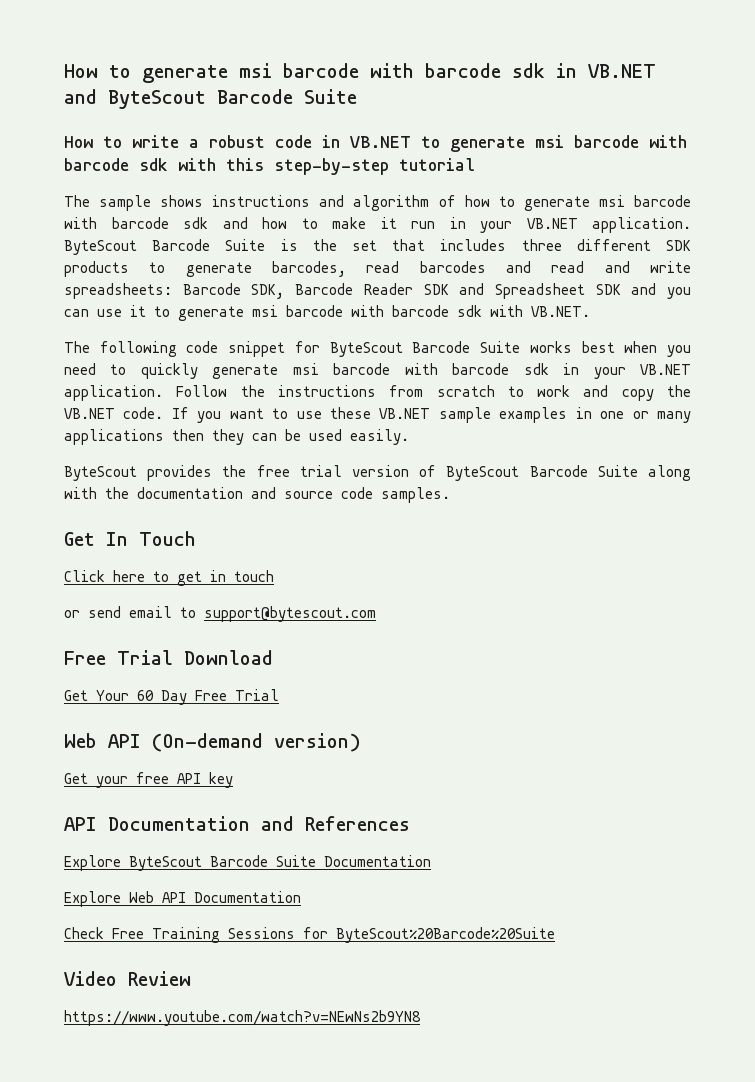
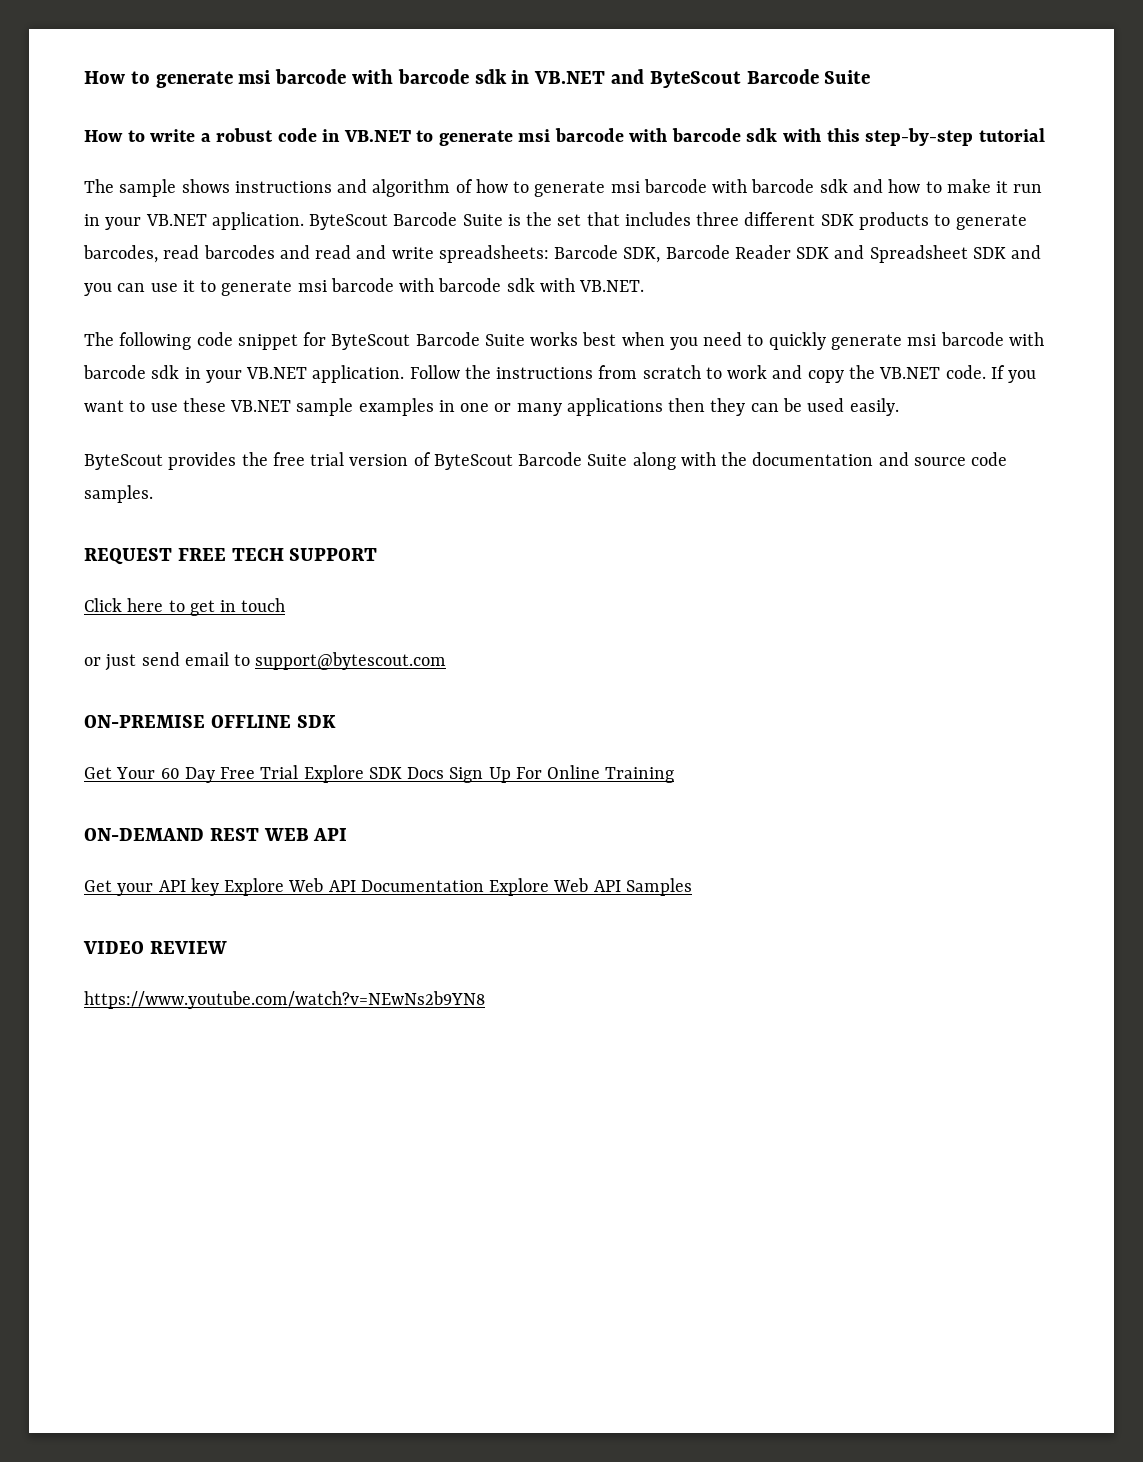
- Get In Touch
+ REQUEST FREE TECH SUPPORT
- or send email to support@bytescout.com
+ or just send email to support@bytescout.com
- Free Trial Download
+ ON-PREMISE OFFLINE SDK
- Get Your 60 Day Free Trial
- Web API (On-demand version)
+ Get Your 60 Day Free Trial Explore SDK Docs Sign Up For Online Training
+ ON-DEMAND REST WEB API
- Get your free API key
- API Documentation and References
- Explore ByteScout Barcode Suite Documentation
- Explore Web API Documentation
- Check Free Training Sessions for ByteScout%20Barcode%20Suite
- Video Review
+ Get your API key Explore Web API Documentation Explore Web API Samples
+ VIDEO REVIEW

